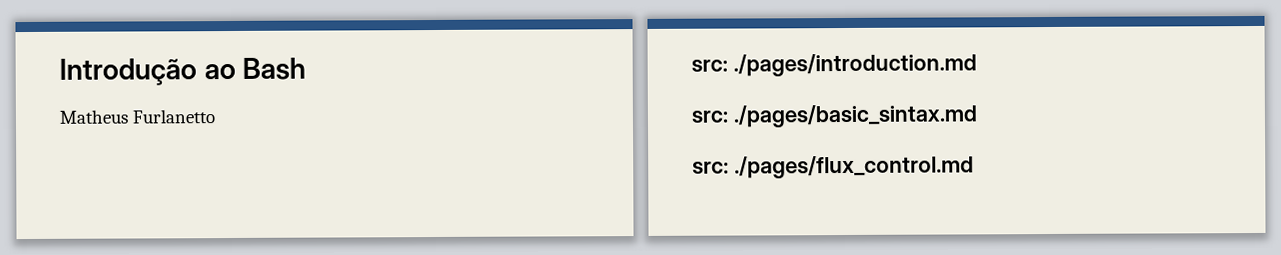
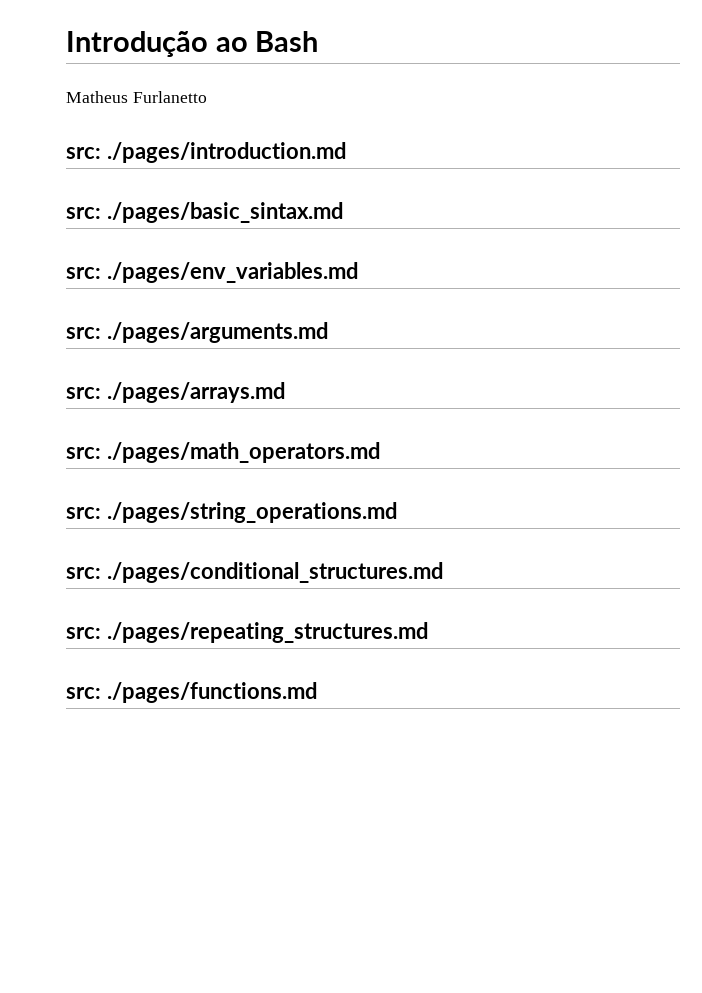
- src: ./pages/flux_control.md
+ src: ./pages/env_variables.md
+ src: ./pages/arguments.md
+ src: ./pages/arrays.md
+ src: ./pages/math_operators.md
+ src: ./pages/string_operations.md
+ src: ./pages/conditional_structures.md
+ src: ./pages/repeating_structures.md
+ src: ./pages/functions.md

